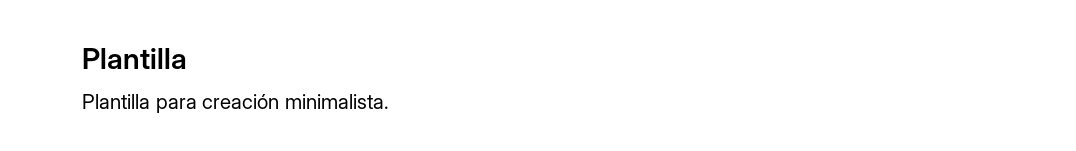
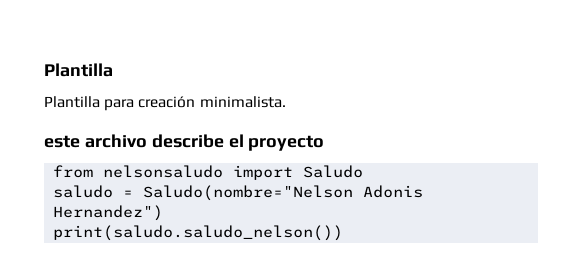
+ este archivo describe el proyecto
+ from nelsonsaludo import Saludo
+ saludo = Saludo(nombre="Nelson Adonis Hernandez")
+ print(saludo.saludo_nelson())

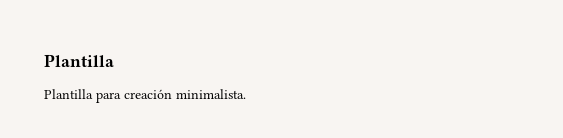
- este archivo describe el proyecto
- from nelsonsaludo import Saludo
- saludo = Saludo(nombre="Nelson Adonis Hernandez")
- print(saludo.saludo_nelson())

